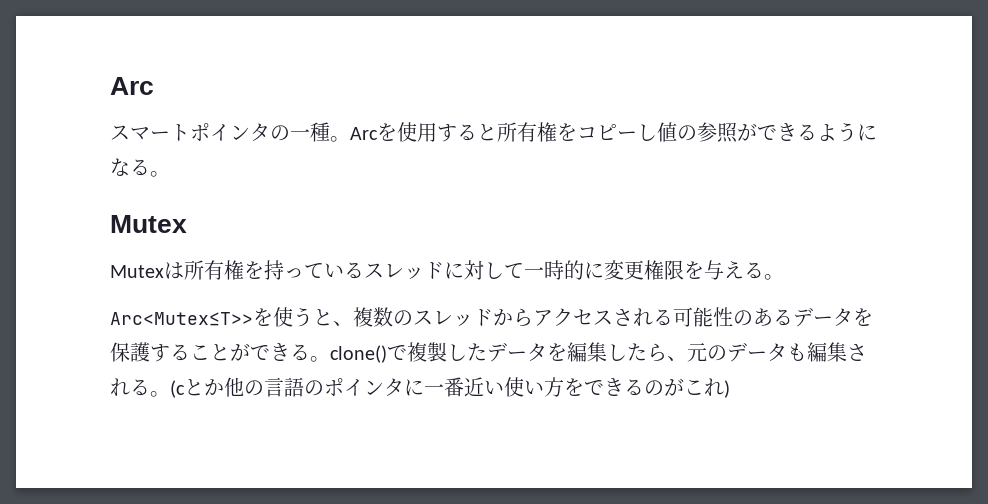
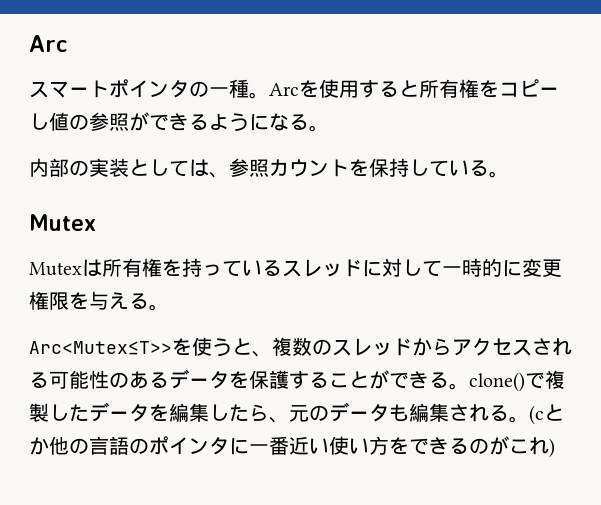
+ 内部の実装としては、参照カウントを保持している。

